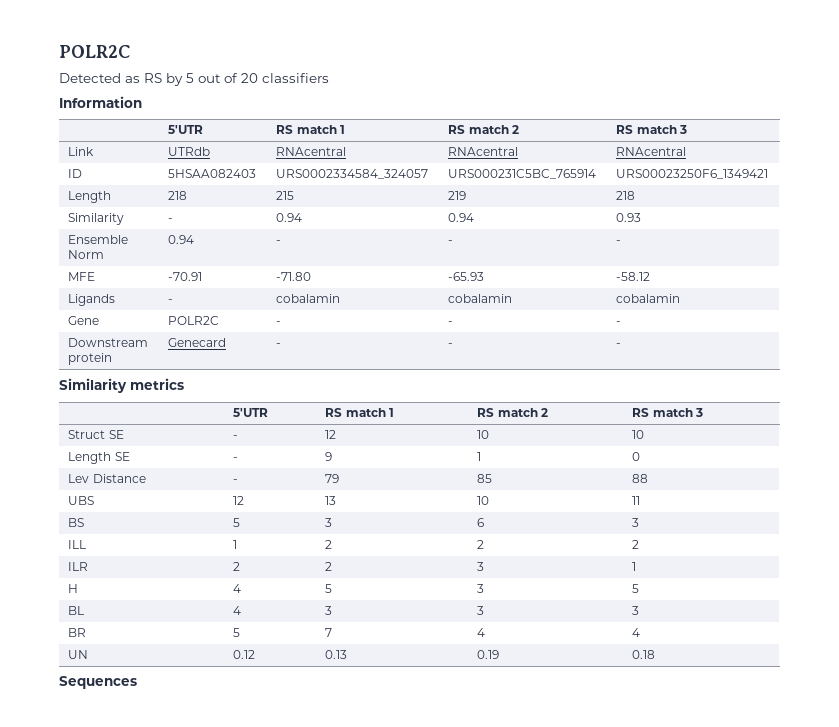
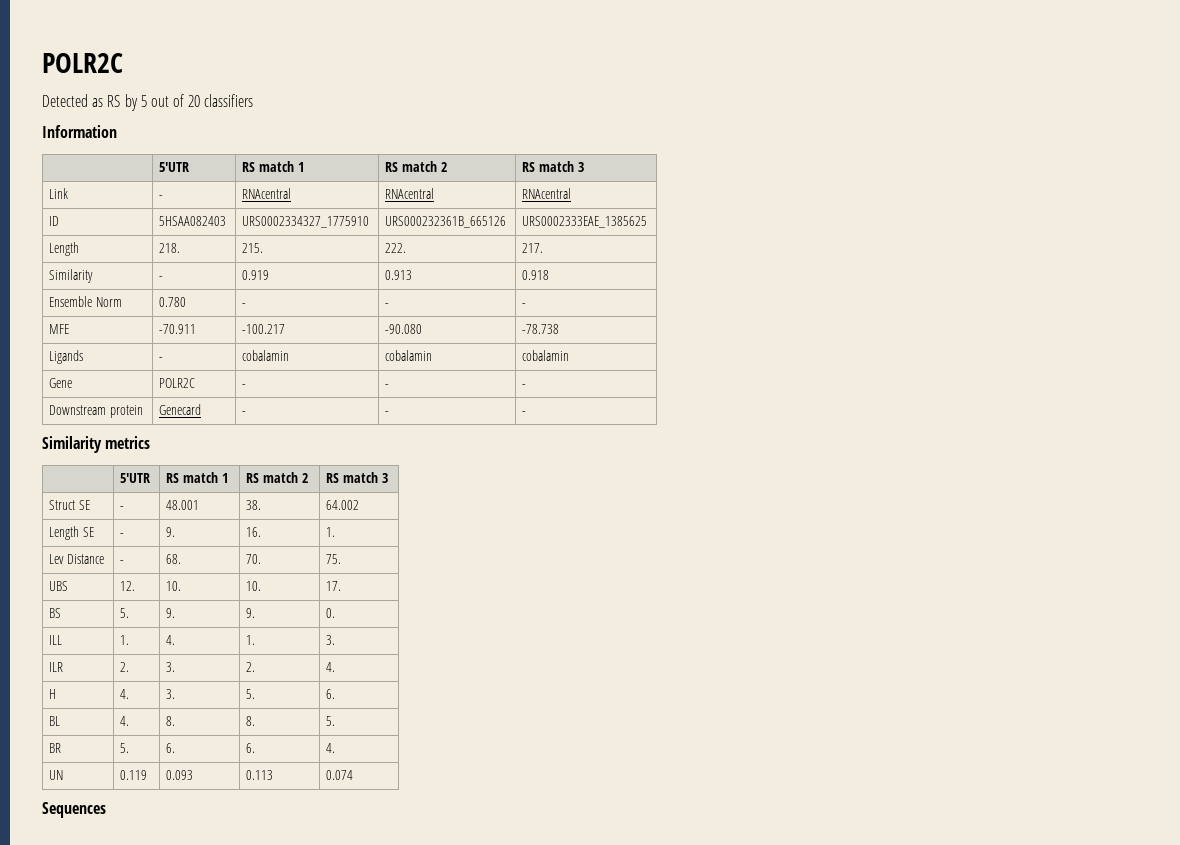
- Link | UTRdb | RNAcentral | RNAcentral | RNAcentral
+ Link | - | RNAcentral | RNAcentral | RNAcentral
- ID | 5HSAA082403 | URS0002334584_324057 | URS000231C5BC_765914 | URS00023250F6_1349421
- Length | 218 | 215 | 219 | 218
+ ID | 5HSAA082403 | URS0002334327_1775910 | URS000232361B_665126 | URS0002333EAE_1385625
+ Length | 218. | 215. | 222. | 217.
- Similarity | - | 0.94 | 0.94 | 0.93
+ Similarity | - | 0.919 | 0.913 | 0.918
- Ensemble Norm | 0.94 | - | - | -
+ Ensemble Norm | 0.780 | - | - | -
- MFE | -70.91 | -71.80 | -65.93 | -58.12
+ MFE | -70.911 | -100.217 | -90.080 | -78.738
- Struct SE | - | 12 | 10 | 10
+ Struct SE | - | 48.001 | 38. | 64.002
- Length SE | - | 9 | 1 | 0
+ Length SE | - | 9. | 16. | 1.
- Lev Distance | - | 79 | 85 | 88
- UBS | 12 | 13 | 10 | 11
- BS | 5 | 3 | 6 | 3
- ILL | 1 | 2 | 2 | 2
- ILR | 2 | 2 | 3 | 1
- H | 4 | 5 | 3 | 5
- BL | 4 | 3 | 3 | 3
- BR | 5 | 7 | 4 | 4
- UN | 0.12 | 0.13 | 0.19 | 0.18
+ Lev Distance | - | 68. | 70. | 75.
+ UBS | 12. | 10. | 10. | 17.
+ BS | 5. | 9. | 9. | 0.
+ ILL | 1. | 4. | 1. | 3.
+ ILR | 2. | 3. | 2. | 4.
+ H | 4. | 3. | 5. | 6.
+ BL | 4. | 8. | 8. | 5.
+ BR | 5. | 6. | 6. | 4.
+ UN | 0.119 | 0.093 | 0.113 | 0.074

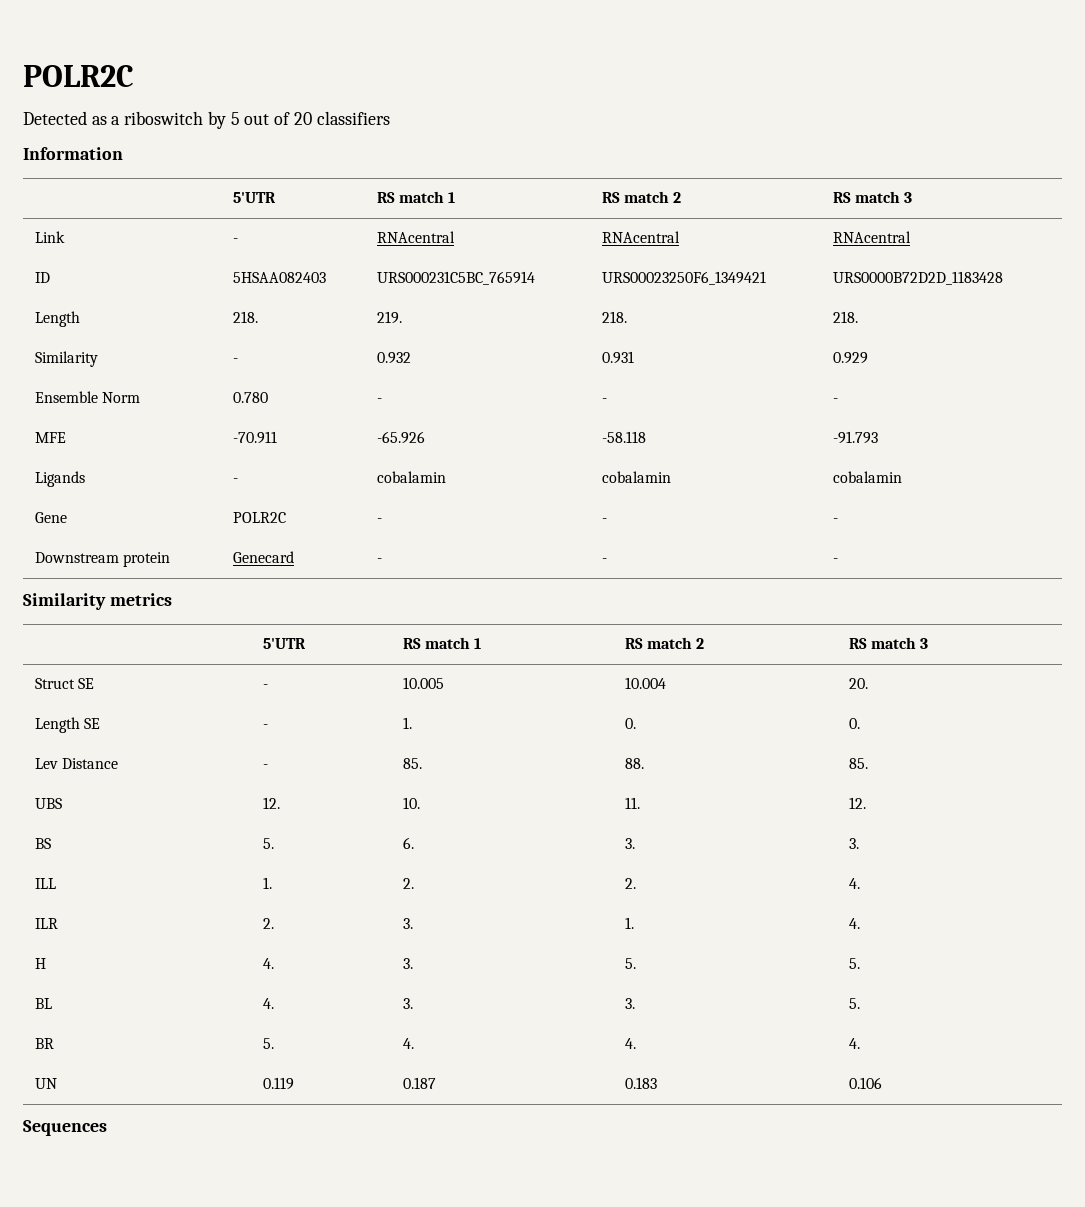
- Detected as RS by 5 out of 20 classifiers
+ Detected as a riboswitch by 5 out of 20 classifiers
- ID | 5HSAA082403 | URS0002334327_1775910 | URS000232361B_665126 | URS0002333EAE_1385625
+ ID | 5HSAA082403 | URS000231C5BC_765914 | URS00023250F6_1349421 | URS0000B72D2D_1183428
- Length | 218. | 215. | 222. | 217.
+ Length | 218. | 219. | 218. | 218.
- Similarity | - | 0.919 | 0.913 | 0.918
+ Similarity | - | 0.932 | 0.931 | 0.929
- MFE | -70.911 | -100.217 | -90.080 | -78.738
+ MFE | -70.911 | -65.926 | -58.118 | -91.793
- Struct SE | - | 48.001 | 38. | 64.002
+ Struct SE | - | 10.005 | 10.004 | 20.
- Length SE | - | 9. | 16. | 1.
+ Length SE | - | 1. | 0. | 0.
- Lev Distance | - | 68. | 70. | 75.
+ Lev Distance | - | 85. | 88. | 85.
- UBS | 12. | 10. | 10. | 17.
+ UBS | 12. | 10. | 11. | 12.
- BS | 5. | 9. | 9. | 0.
+ BS | 5. | 6. | 3. | 3.
- ILL | 1. | 4. | 1. | 3.
+ ILL | 1. | 2. | 2. | 4.
- ILR | 2. | 3. | 2. | 4.
+ ILR | 2. | 3. | 1. | 4.
- H | 4. | 3. | 5. | 6.
+ H | 4. | 3. | 5. | 5.
- BL | 4. | 8. | 8. | 5.
+ BL | 4. | 3. | 3. | 5.
- BR | 5. | 6. | 6. | 4.
+ BR | 5. | 4. | 4. | 4.
- UN | 0.119 | 0.093 | 0.113 | 0.074
+ UN | 0.119 | 0.187 | 0.183 | 0.106

